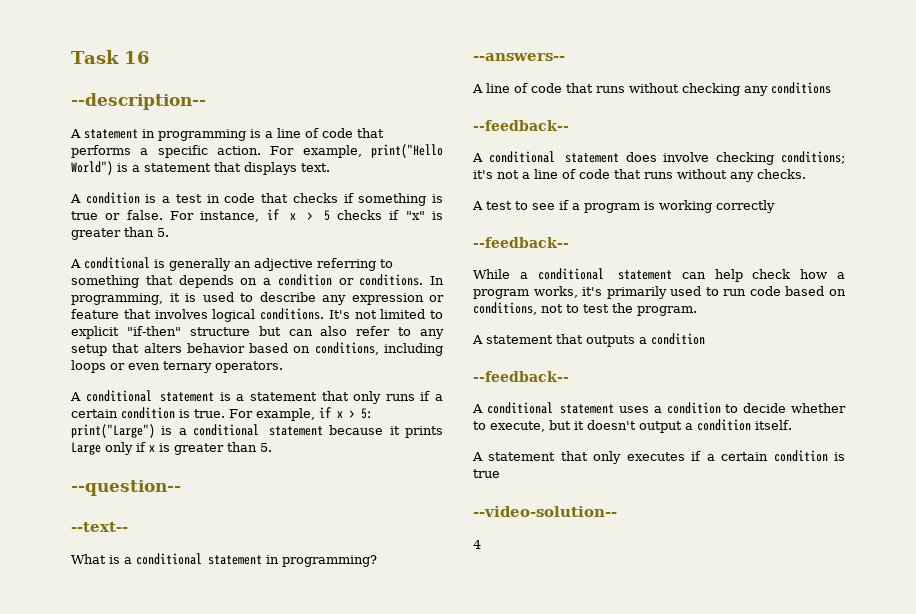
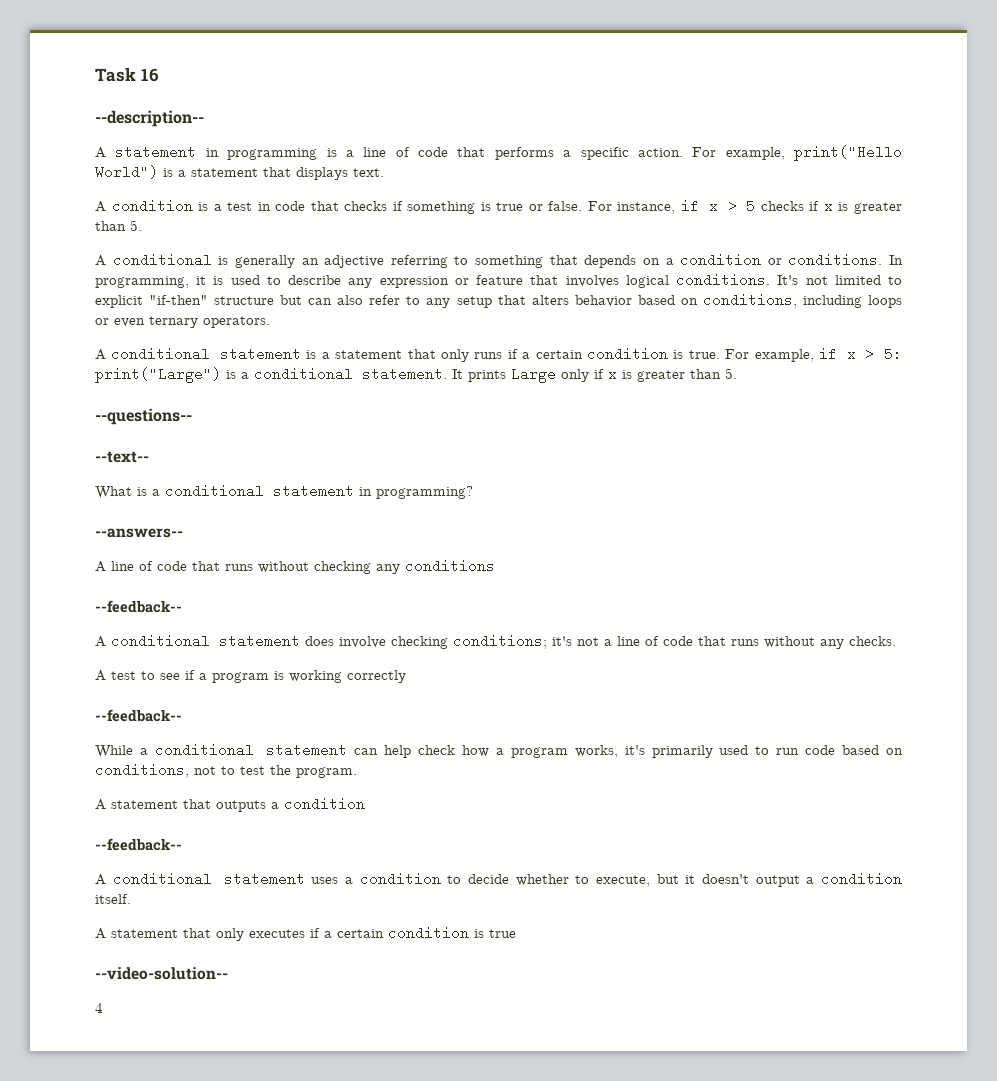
- For instance, if x > 5 checks if "x" is greater than 5.
+ For instance, if x > 5 checks if x is greater than 5.
- For example, if x > 5: print("Large") is a conditional statement because it prints Large only if x is greater than 5.
+ For example, if x > 5: print("Large") is a conditional statement. It prints Large only if x is greater than 5.
- --question--
+ --questions--

